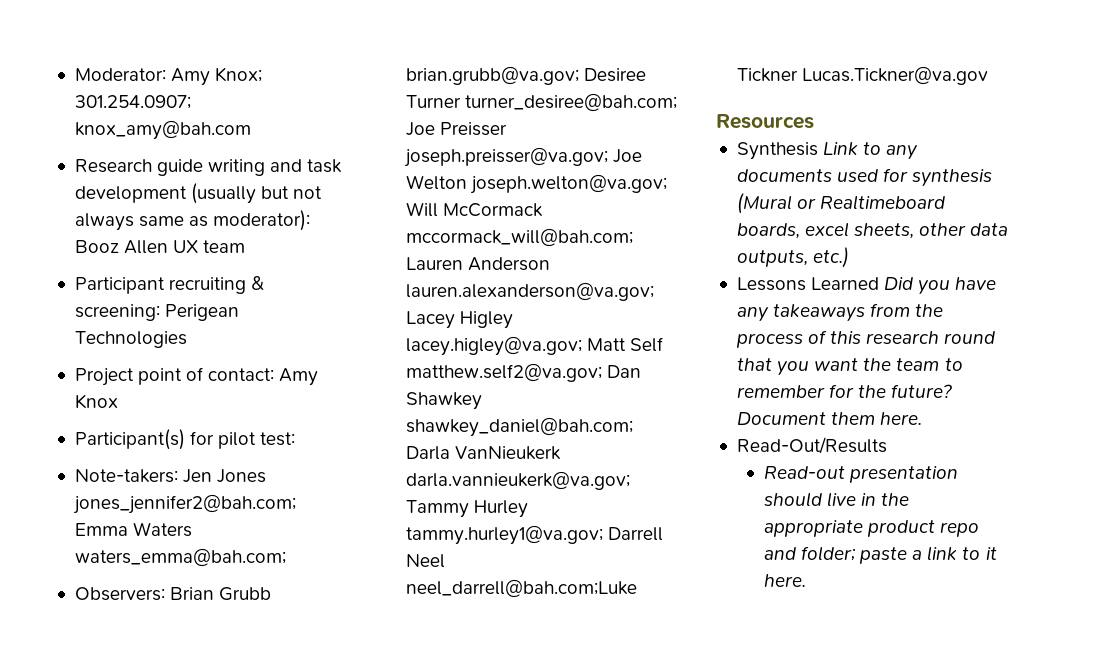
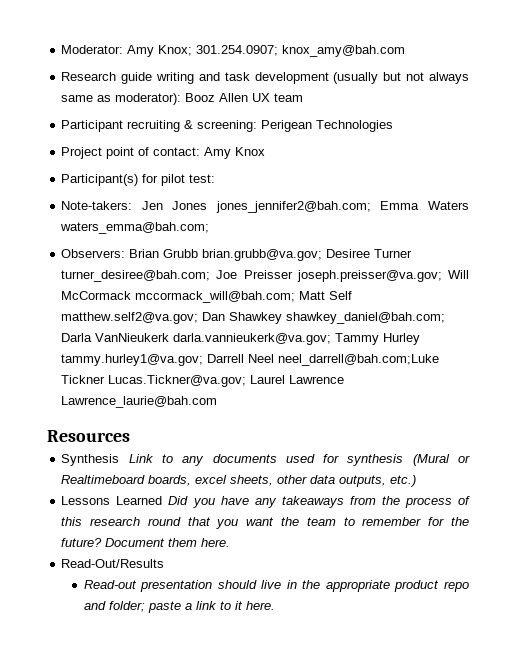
- Observers: Brian Grubb brian.grubb@va.gov; Desiree Turner turner_desiree@bah.com; Joe Preisser joseph.preisser@va.gov; Joe Welton joseph.welton@va.gov; Will McCormack mccormack_will@bah.com; Lauren Anderson lauren.alexanderson@va.gov; Lacey Higley lacey.higley@va.gov; Matt Self matthew.self2@va.gov; Dan Shawkey shawkey_daniel@bah.com; Darla VanNieukerk darla.vannieukerk@va.gov; Tammy Hurley tammy.hurley1@va.gov; Darrell Neel neel_darrell@bah.com;Luke Tickner Lucas.Tickner@va.gov
+ Observers: Brian Grubb brian.grubb@va.gov; Desiree Turner turner_desiree@bah.com; Joe Preisser joseph.preisser@va.gov; Will McCormack mccormack_will@bah.com; Matt Self matthew.self2@va.gov; Dan Shawkey shawkey_daniel@bah.com; Darla VanNieukerk darla.vannieukerk@va.gov; Tammy Hurley tammy.hurley1@va.gov; Darrell Neel neel_darrell@bah.com;Luke Tickner Lucas.Tickner@va.gov; Laurel Lawrence Lawrence_laurie@bah.com

